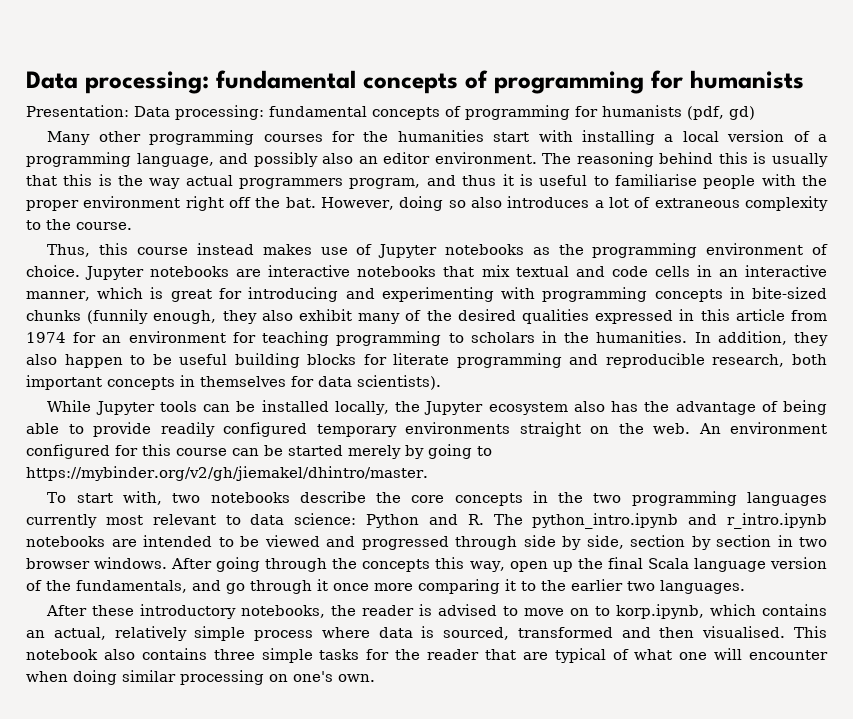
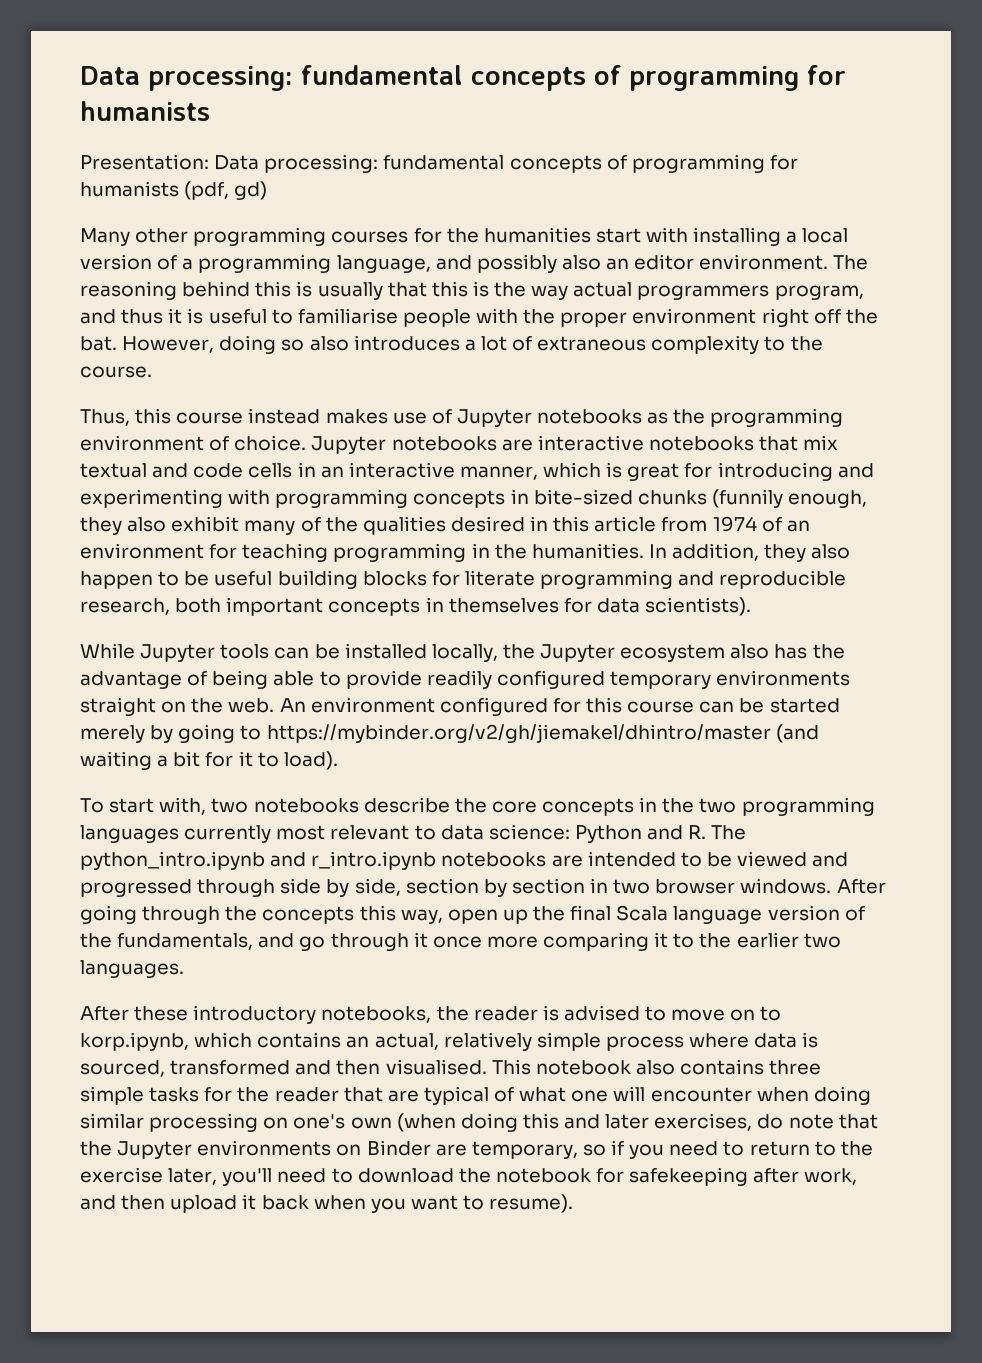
- Jupyter notebooks are interactive notebooks that mix textual and code cells in an interactive manner, which is great for introducing and experimenting with programming concepts in bite-sized chunks (funnily enough, they also exhibit many of the desired qualities expressed in this article from 1974 for an environment for teaching programming to scholars in the humanities.
+ Jupyter notebooks are interactive notebooks that mix textual and code cells in an interactive manner, which is great for introducing and experimenting with programming concepts in bite-sized chunks (funnily enough, they also exhibit many of the qualities desired in this article from 1974 of an environment for teaching programming in the humanities.
- An environment configured for this course can be started merely by going to https://mybinder.org/v2/gh/jiemakel/dhintro/master.
+ An environment configured for this course can be started merely by going to https://mybinder.org/v2/gh/jiemakel/dhintro/master (and waiting a bit for it to load).
- This notebook also contains three simple tasks for the reader that are typical of what one will encounter when doing similar processing on one's own.
+ This notebook also contains three simple tasks for the reader that are typical of what one will encounter when doing similar processing on one's own (when doing this and later exercises, do note that the Jupyter environments on Binder are temporary, so if you need to return to the exercise later, you'll need to download the notebook for safekeeping after work, and then upload it back when you want to resume).

